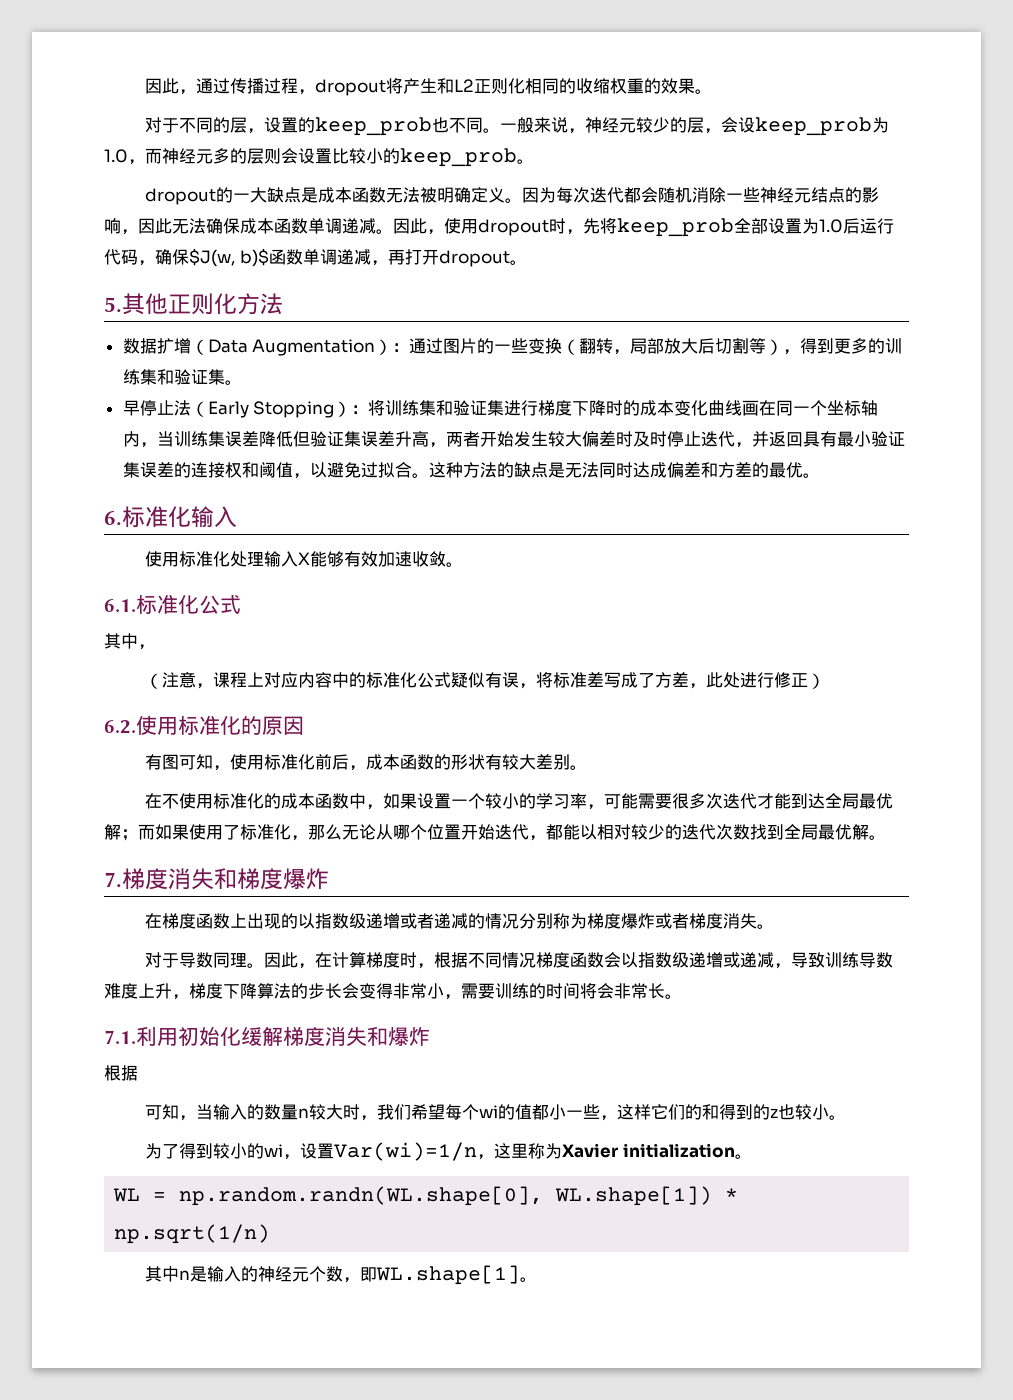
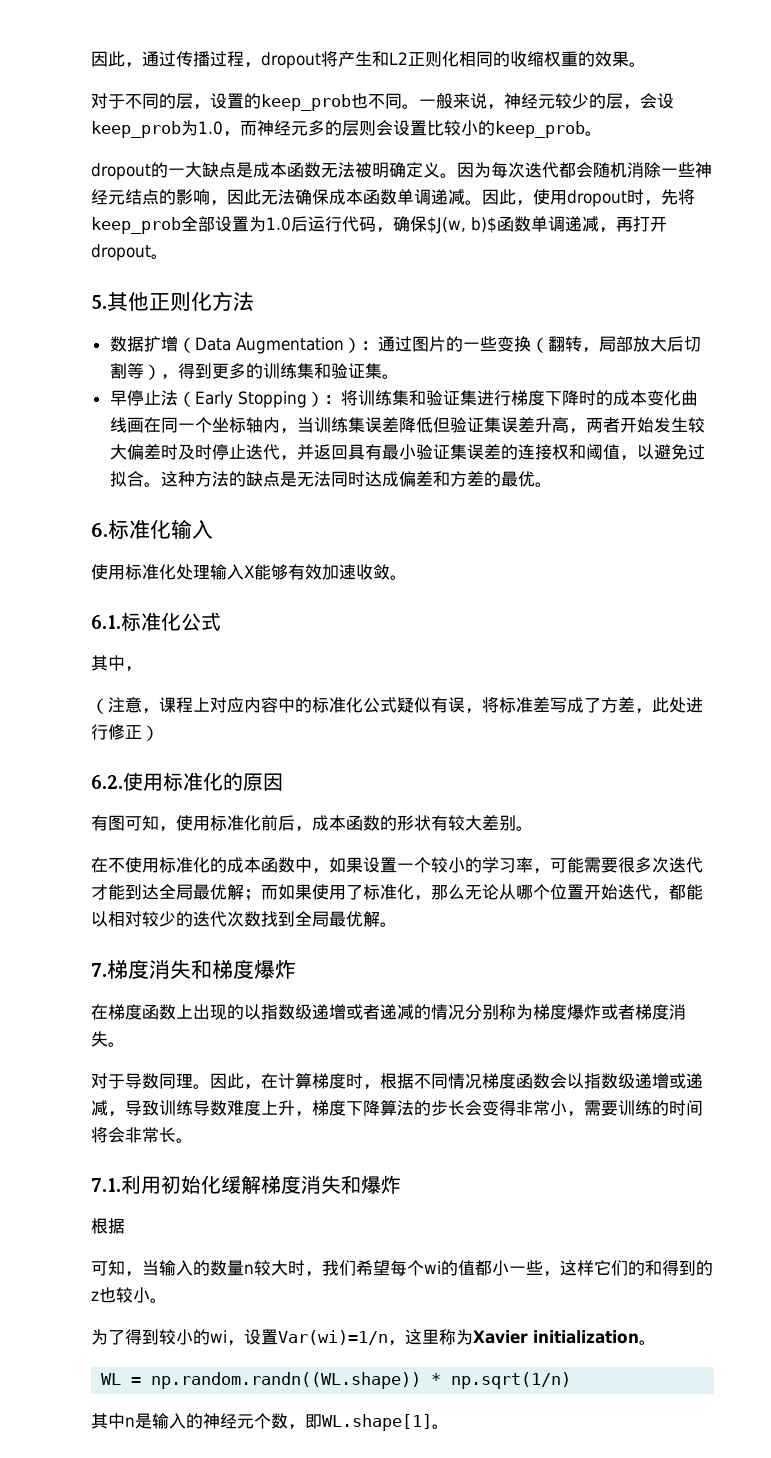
- WL = np.random.randn(WL.shape[0], WL.shape[1]) * np.sqrt(1/n)
+ WL = np.random.randn((WL.shape)) * np.sqrt(1/n)

